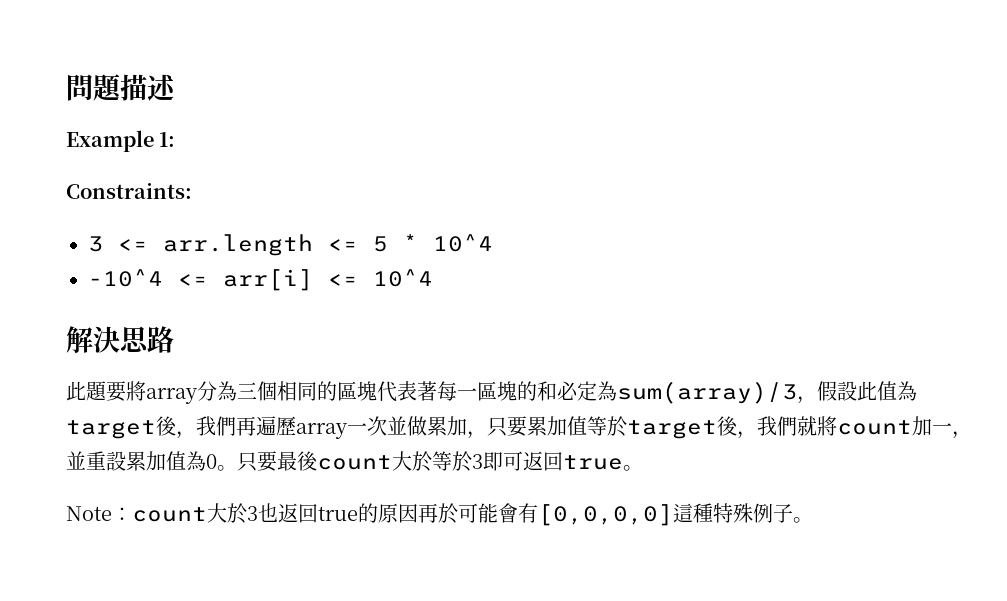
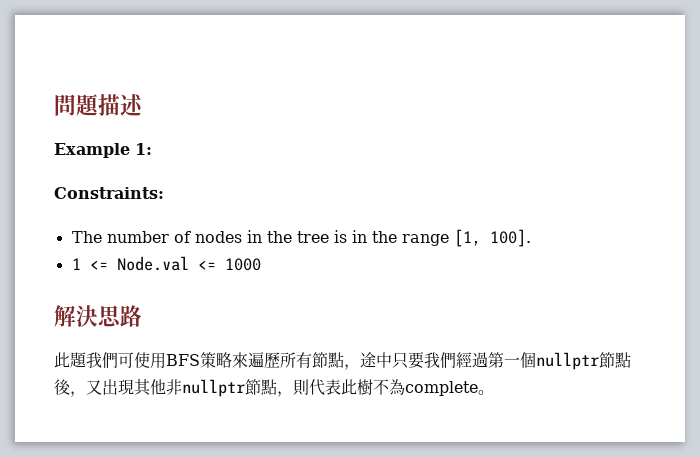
- 3 <= arr.length <= 5 * 10^4
- -10^4 <= arr[i] <= 10^4
+ The number of nodes in the tree is in the range [1, 100].
+ 1 <= Node.val <= 1000
  解決思路
- 此題要將array分為三個相同的區塊代表著每一區塊的和必定為sum(array)/3，假設此值為target後，我們再遍歷array一次並做累加，只要累加值等於target後，我們就將count加一，並重設累加值為0。只要最後count大於等於3即可返回true。
- Note：count大於3也返回true的原因再於可能會有[0,0,0,0]這種特殊例子。
+ 此題我們可使用BFS策略來遍歷所有節點，途中只要我們經過第一個nullptr節點後，又出現其他非nullptr節點，則代表此樹不為complete。

